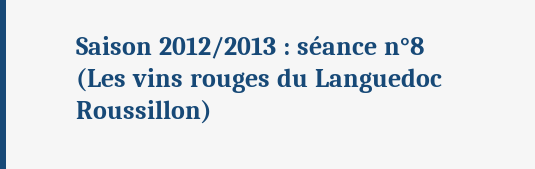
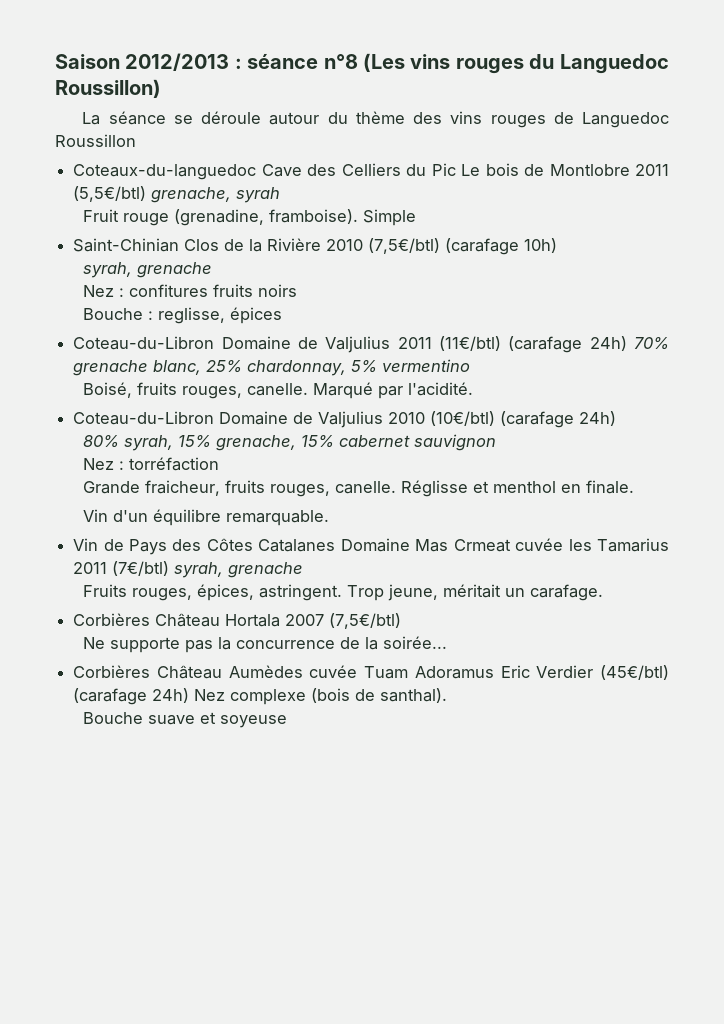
+ La séance se déroule autour du thème des vins rouges de Languedoc Roussillon
+ Coteaux-du-languedoc Cave des Celliers du Pic Le bois de Montlobre 2011 (5,5€/btl) grenache, syrah
+ Fruit rouge (grenadine, framboise). Simple
+ Saint-Chinian Clos de la Rivière 2010 (7,5€/btl) (carafage 10h)
+ syrah, grenache
+ Nez : confitures fruits noirs
+ Bouche : reglisse, épices
+ Coteau-du-Libron Domaine de Valjulius 2011 (11€/btl) (carafage 24h) 70% grenache blanc, 25% chardonnay, 5% vermentino
+ Boisé, fruits rouges, canelle. Marqué par l'acidité.
+ Coteau-du-Libron Domaine de Valjulius 2010 (10€/btl) (carafage 24h)
+ 80% syrah, 15% grenache, 15% cabernet sauvignon
+ Nez : torréfaction
+ Grande fraicheur, fruits rouges, canelle. Réglisse et menthol en finale.
+ Vin d'un équilibre remarquable.
+ Vin de Pays des Côtes Catalanes Domaine Mas Crmeat cuvée les Tamarius 2011 (7€/btl) syrah, grenache
+ Fruits rouges, épices, astringent. Trop jeune, méritait un carafage.
+ Corbières Château Hortala 2007 (7,5€/btl)
+ Ne supporte pas la concurrence de la soirée...
+ Corbières Château Aumèdes cuvée Tuam Adoramus Eric Verdier (45€/btl) (carafage 24h) Nez complexe (bois de santhal).
+ Bouche suave et soyeuse

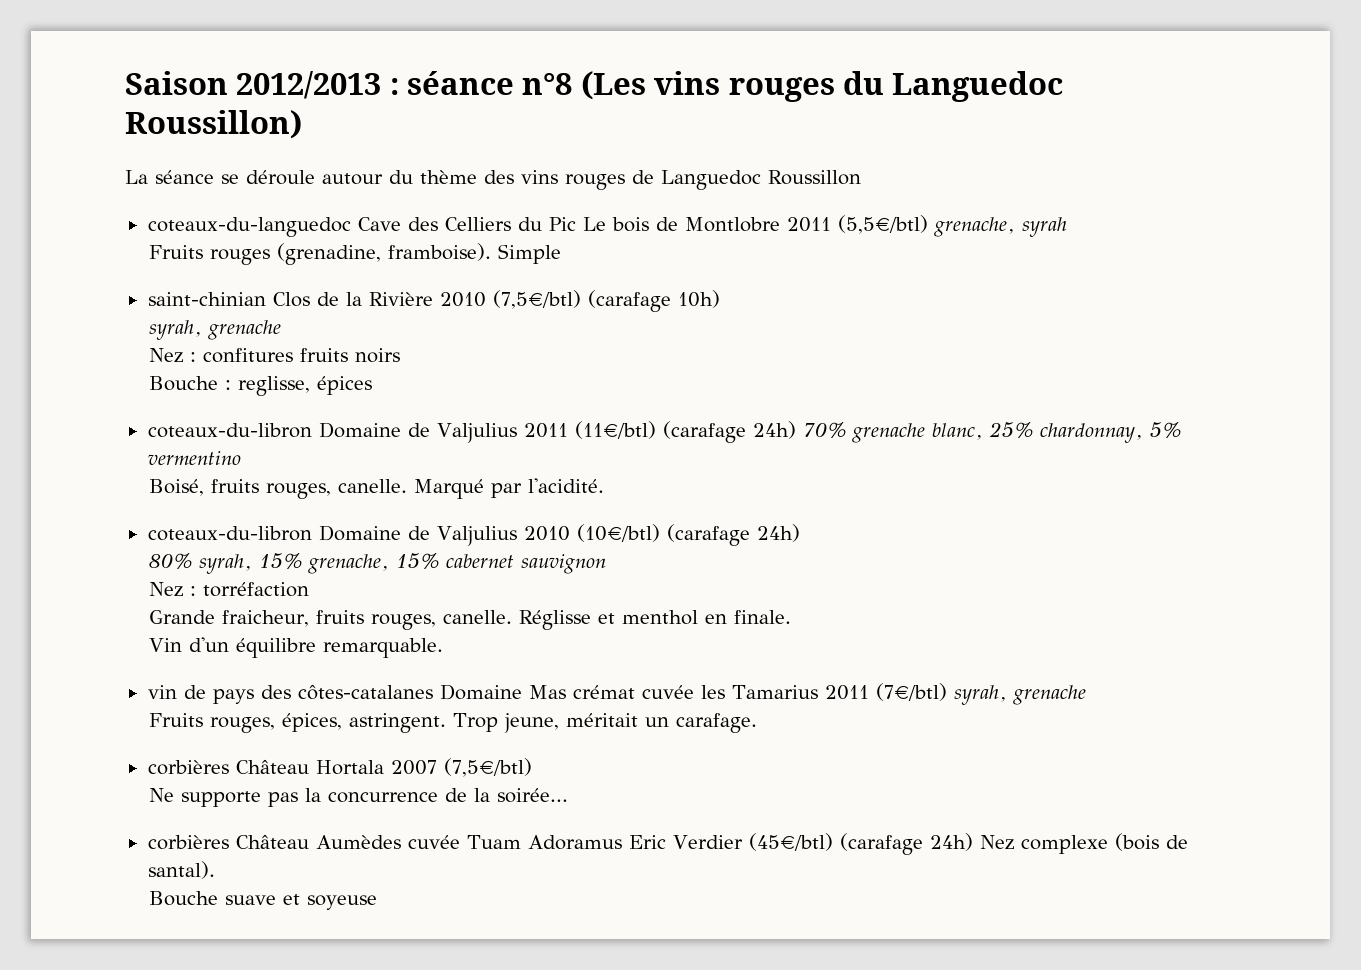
- Coteaux-du-languedoc Cave des Celliers du Pic Le bois de Montlobre 2011 (5,5€/btl) grenache, syrah
+ coteaux-du-languedoc Cave des Celliers du Pic Le bois de Montlobre 2011 (5,5€/btl) grenache, syrah
- Fruit rouge (grenadine, framboise).
+ Fruits rouges (grenadine, framboise).
- Saint-Chinian Clos de la Rivière 2010 (7,5€/btl) (carafage 10h)
+ saint-chinian Clos de la Rivière 2010 (7,5€/btl) (carafage 10h)
- Coteau-du-Libron Domaine de Valjulius 2011 (11€/btl) (carafage 24h) 70% grenache blanc, 25% chardonnay, 5% vermentino
+ coteaux-du-libron Domaine de Valjulius 2011 (11€/btl) (carafage 24h) 70% grenache blanc, 25% chardonnay, 5% vermentino
- Coteau-du-Libron Domaine de Valjulius 2010 (10€/btl) (carafage 24h)
+ coteaux-du-libron Domaine de Valjulius 2010 (10€/btl) (carafage 24h)
- Vin de Pays des Côtes Catalanes Domaine Mas Crmeat cuvée les Tamarius 2011 (7€/btl) syrah, grenache
+ vin de pays des côtes-catalanes Domaine Mas crémat cuvée les Tamarius 2011 (7€/btl) syrah, grenache
- Corbières Château Hortala 2007 (7,5€/btl)
+ corbières Château Hortala 2007 (7,5€/btl)
- Corbières Château Aumèdes cuvée Tuam Adoramus Eric Verdier (45€/btl) (carafage 24h) Nez complexe (bois de santhal).
+ corbières Château Aumèdes cuvée Tuam Adoramus Eric Verdier (45€/btl) (carafage 24h) Nez complexe (bois de santal).

